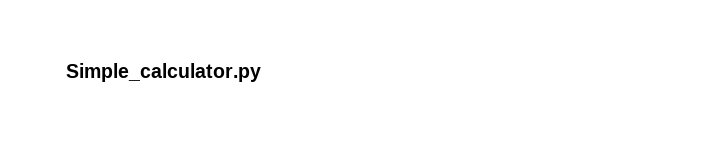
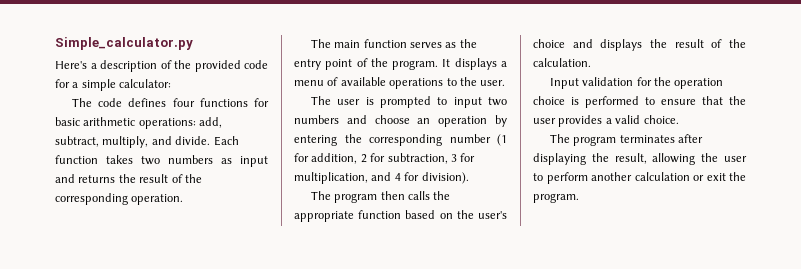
+ Here's a description of the provided code for a simple calculator:
+ The code defines four functions for basic arithmetic operations: add, subtract, multiply, and divide. Each function takes two numbers as input and returns the result of the corresponding operation.
+ The main function serves as the entry point of the program. It displays a menu of available operations to the user.
+ The user is prompted to input two numbers and choose an operation by entering the corresponding number (1 for addition, 2 for subtraction, 3 for multiplication, and 4 for division).
+ The program then calls the appropriate function based on the user's choice and displays the result of the calculation.
+ Input validation for the operation choice is performed to ensure that the user provides a valid choice.
+ The program terminates after displaying the result, allowing the user to perform another calculation or exit the program.

